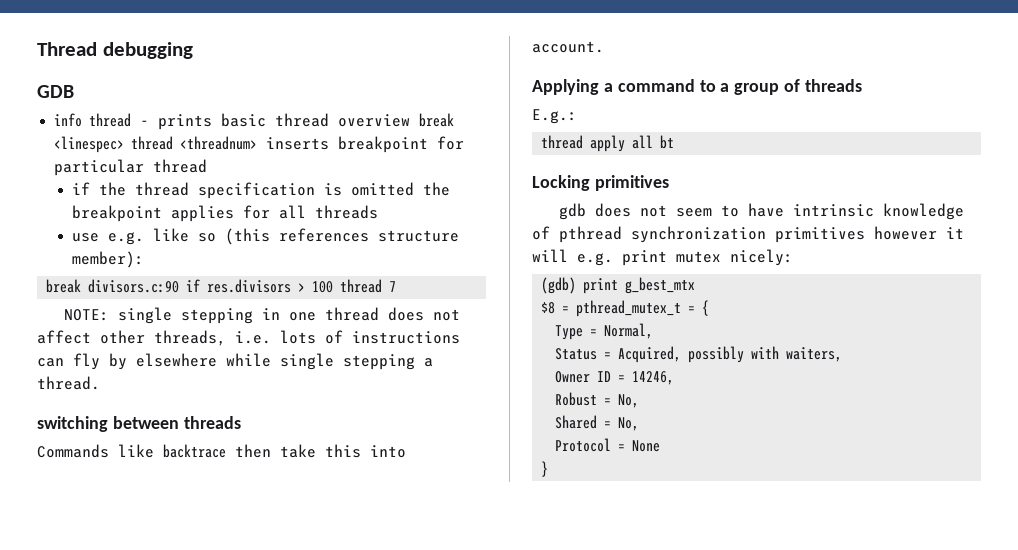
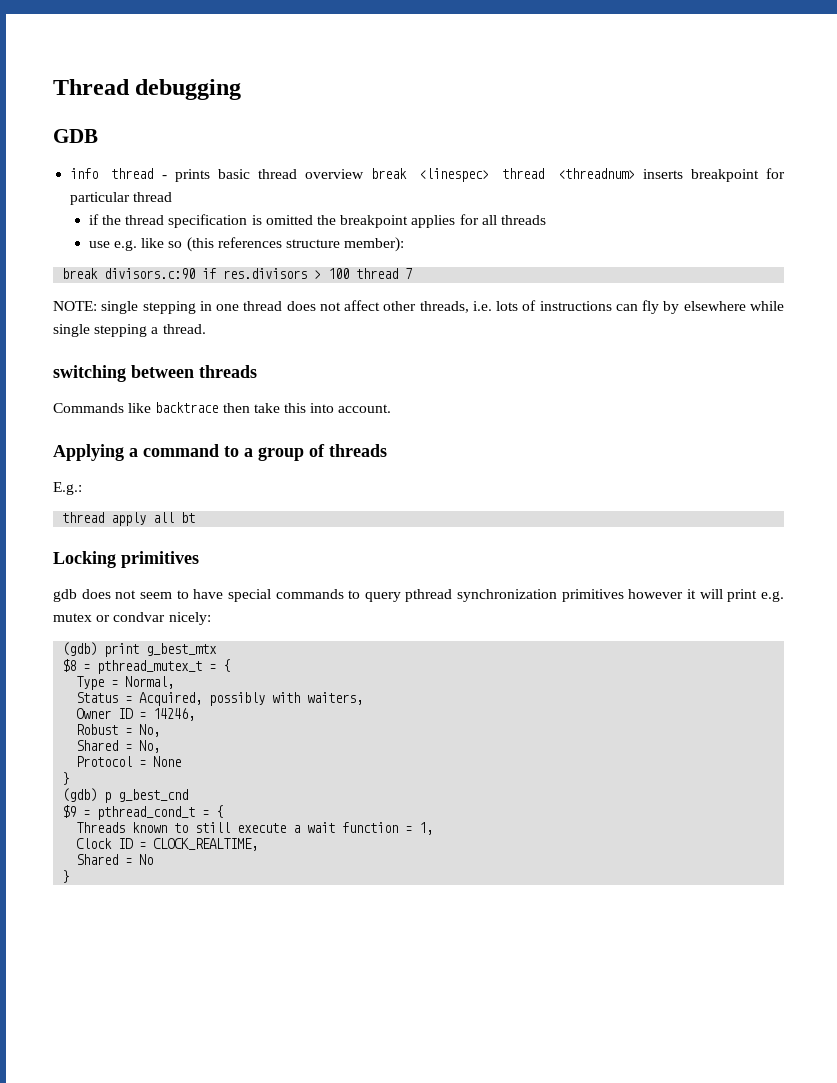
- gdb does not seem to have intrinsic knowledge of pthread synchronization primitives however it will e.g. print mutex nicely:
+ gdb does not seem to have special commands to query pthread synchronization primitives however it will print e.g. mutex or condvar nicely:
+ (gdb) p g_best_cnd
+ $9 = pthread_cond_t = {
+ Threads known to still execute a wait function = 1,
+ Clock ID = CLOCK_REALTIME,
+ Shared = No
+ }

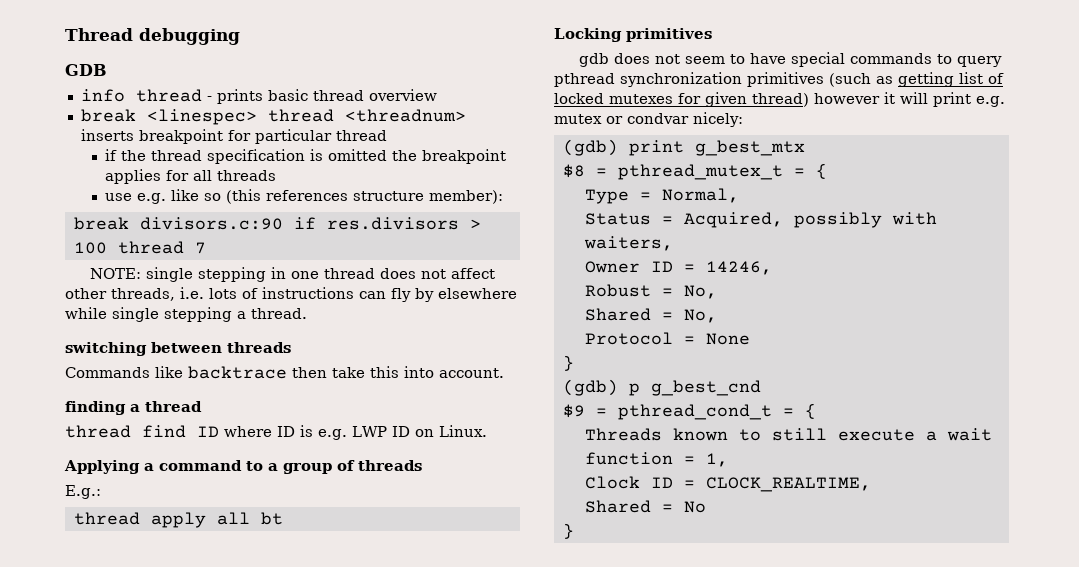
- info thread - prints basic thread overview break <linespec> thread <threadnum> inserts breakpoint for particular thread
+ info thread - prints basic thread overview
+ break <linespec> thread <threadnum> inserts breakpoint for particular thread
+ finding a thread
+ thread find ID where ID is e.g. LWP ID on Linux.
- gdb does not seem to have special commands to query pthread synchronization primitives however it will print e.g. mutex or condvar nicely:
+ gdb does not seem to have special commands to query pthread synchronization primitives (such as getting list of locked mutexes for given thread) however it will print e.g. mutex or condvar nicely:

